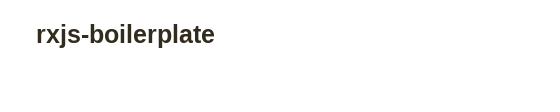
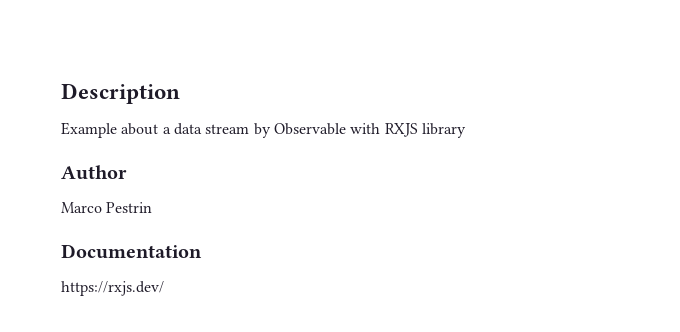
- rxjs-boilerplate
+ Description
+ Example about a data stream by Observable with RXJS library
+ Author
+ Marco Pestrin
+ Documentation
+ https://rxjs.dev/

